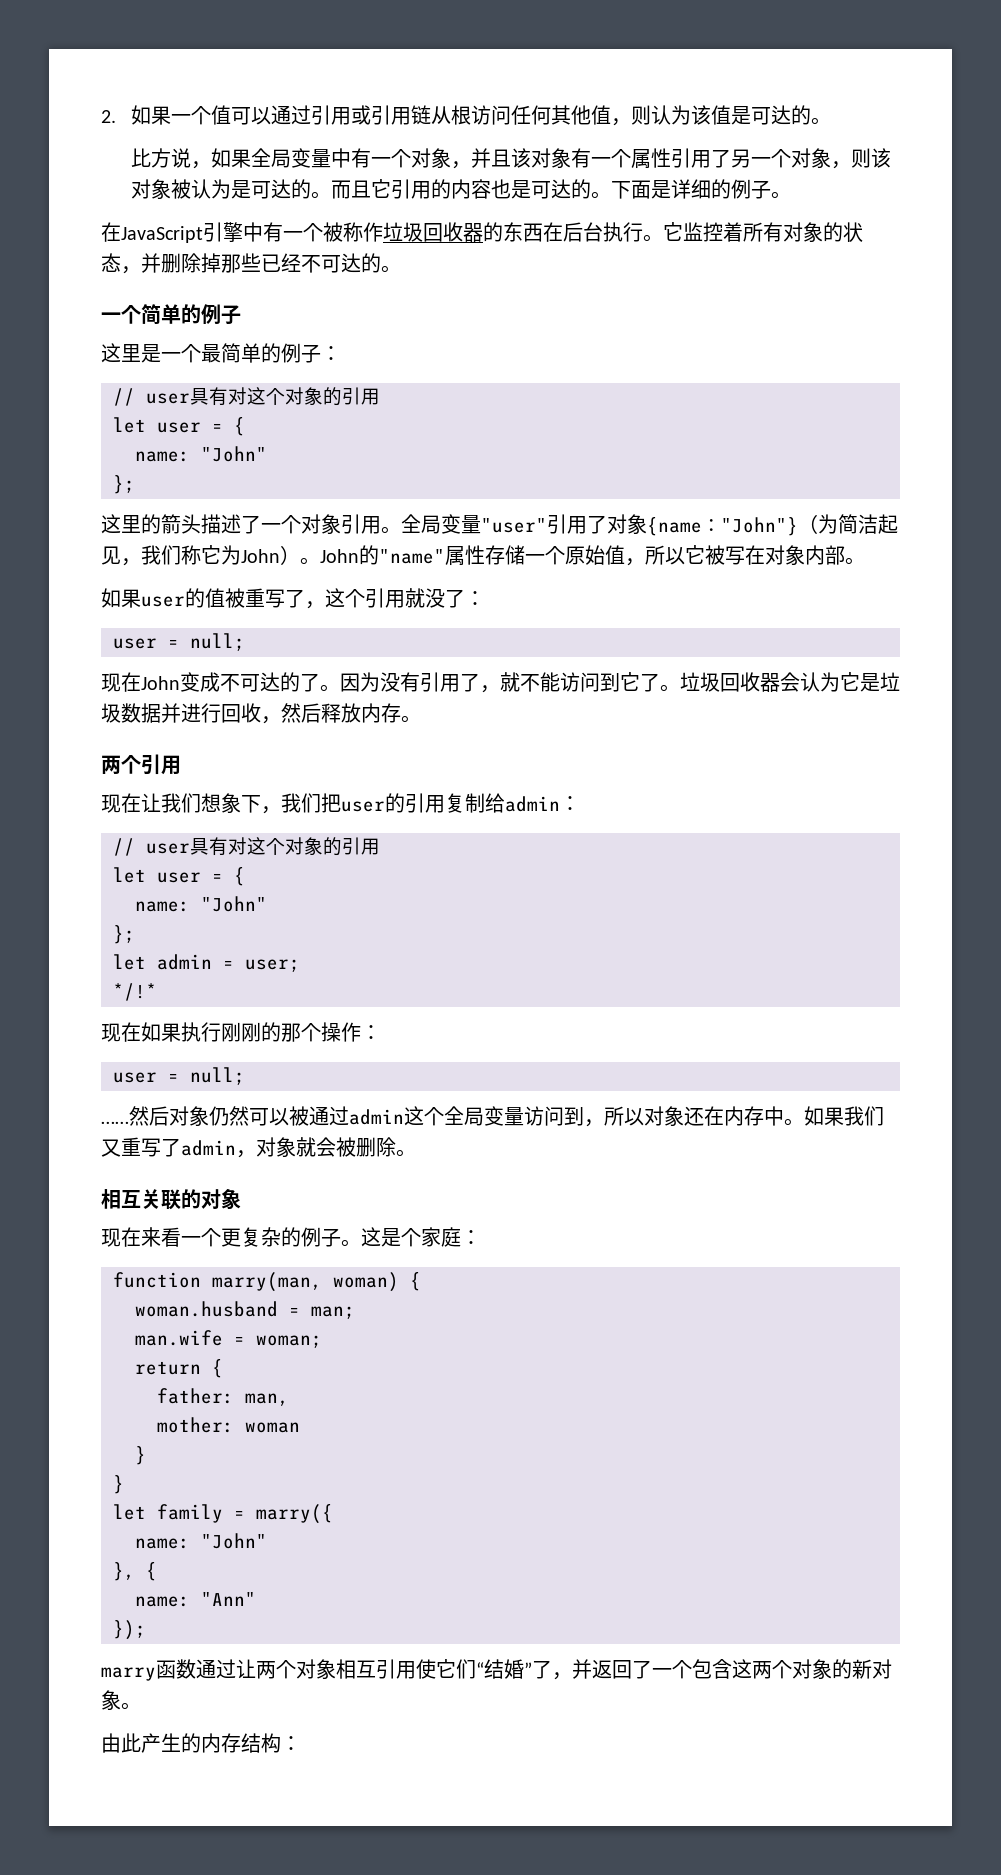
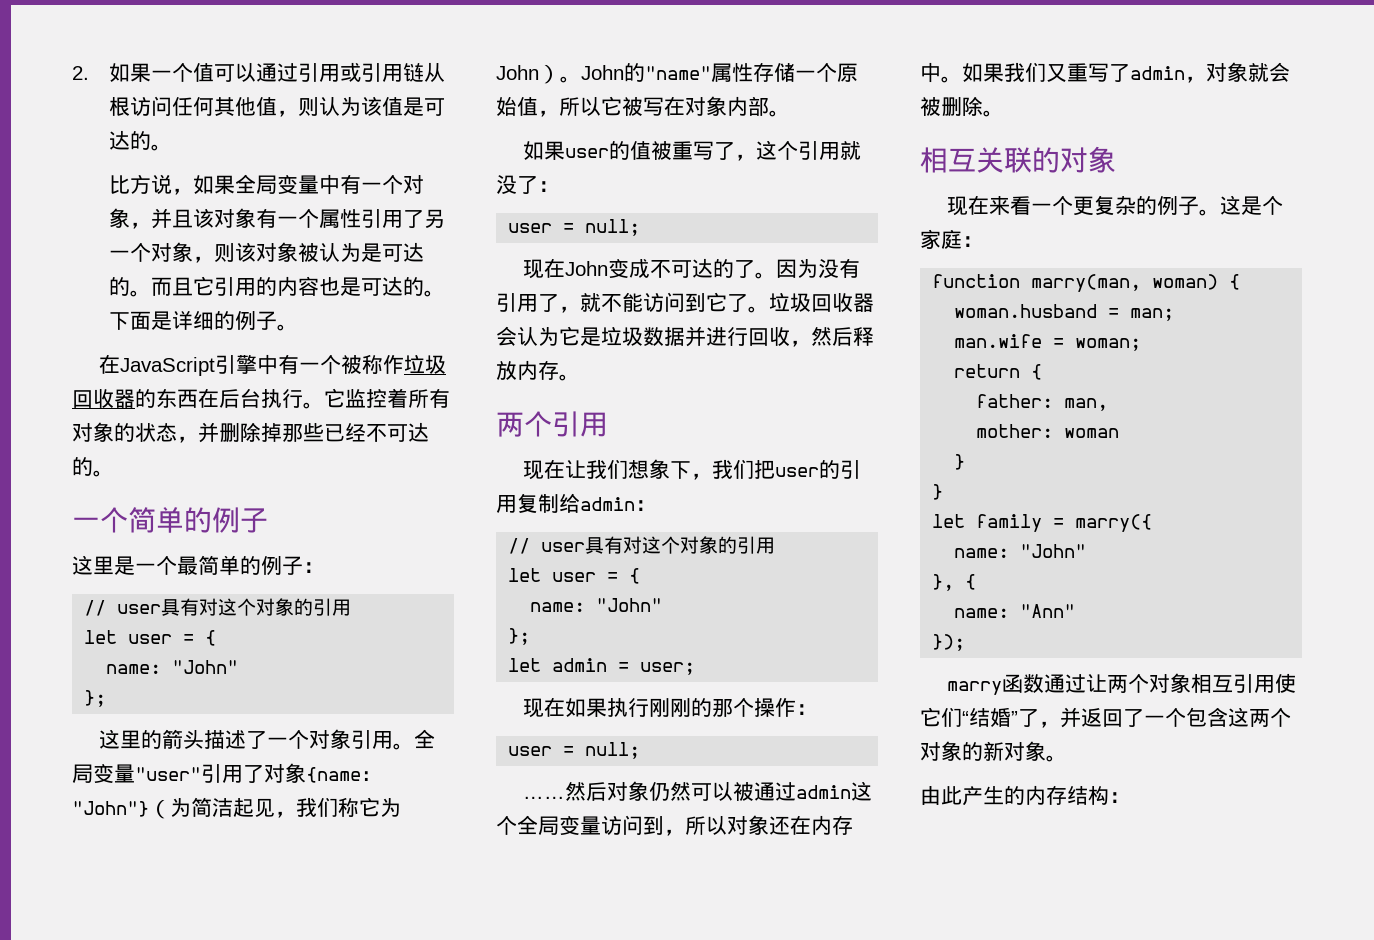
- */!*

